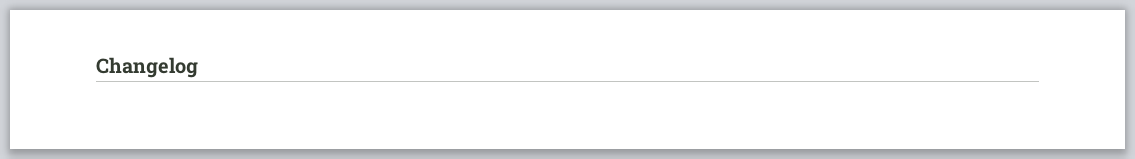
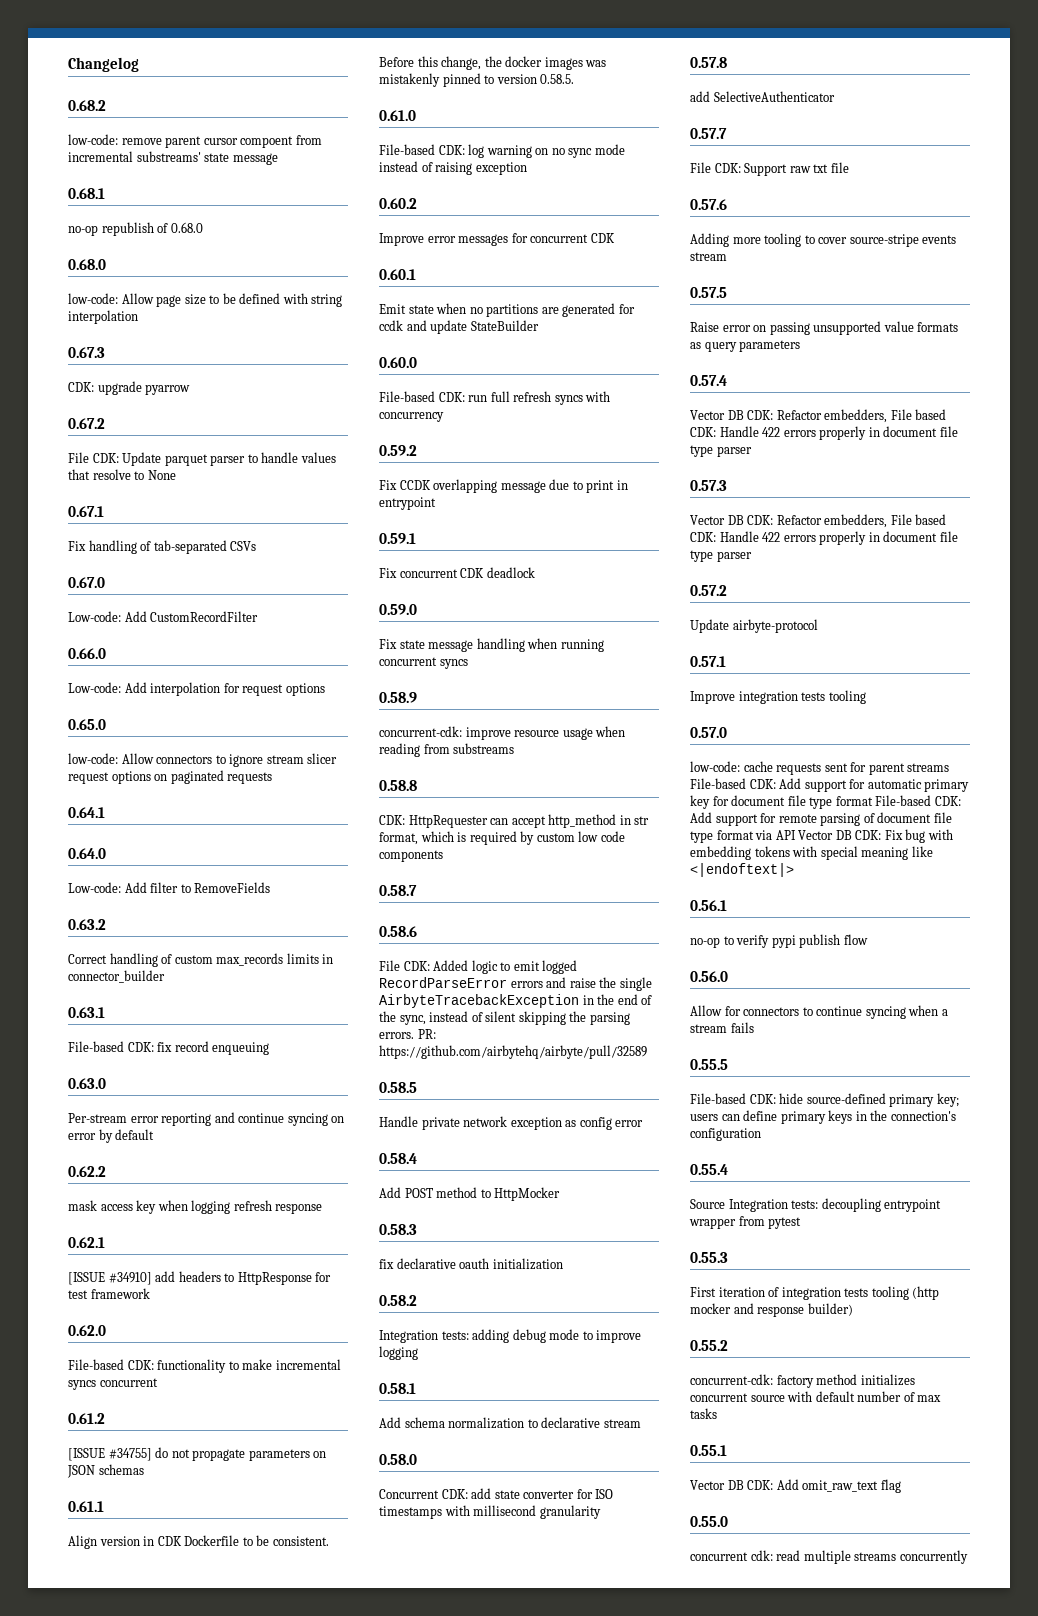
+ 0.68.2
+ low-code: remove parent cursor compoent from incremental substreams' state message
+ 0.68.1
+ no-op republish of 0.68.0
+ 0.68.0
+ low-code: Allow page size to be defined with string interpolation
+ 0.67.3
+ CDK: upgrade pyarrow
+ 0.67.2
+ File CDK: Update parquet parser to handle values that resolve to None
+ 0.67.1
+ Fix handling of tab-separated CSVs
+ 0.67.0
+ Low-code: Add CustomRecordFilter
+ 0.66.0
+ Low-code: Add interpolation for request options
+ 0.65.0
+ low-code: Allow connectors to ignore stream slicer request options on paginated requests
+ 0.64.1
+ 0.64.0
+ Low-code: Add filter to RemoveFields
+ 0.63.2
+ Correct handling of custom max_records limits in connector_builder
+ 0.63.1
+ File-based CDK: fix record enqueuing
+ 0.63.0
+ Per-stream error reporting and continue syncing on error by default
+ 0.62.2
+ mask access key when logging refresh response
+ 0.62.1
+ [ISSUE #34910] add headers to HttpResponse for test framework
+ 0.62.0
+ File-based CDK: functionality to make incremental syncs concurrent
+ 0.61.2
+ [ISSUE #34755] do not propagate parameters on JSON schemas
+ 0.61.1
+ Align version in CDK Dockerfile to be consistent. Before this change, the docker images was mistakenly pinned to version 0.58.5.
+ 0.61.0
+ File-based CDK: log warning on no sync mode instead of raising exception
+ 0.60.2
+ Improve error messages for concurrent CDK
+ 0.60.1
+ Emit state when no partitions are generated for ccdk and update StateBuilder
+ 0.60.0
+ File-based CDK: run full refresh syncs with concurrency
+ 0.59.2
+ Fix CCDK overlapping message due to print in entrypoint
+ 0.59.1
+ Fix concurrent CDK deadlock
+ 0.59.0
+ Fix state message handling when running concurrent syncs
+ 0.58.9
+ concurrent-cdk: improve resource usage when reading from substreams
+ 0.58.8
+ CDK: HttpRequester can accept http_method in str format, which is required by custom low code components
+ 0.58.7
+ 0.58.6
+ File CDK: Added logic to emit logged RecordParseError errors and raise the single AirbyteTracebackException in the end of the sync, instead of silent skipping the parsing errors. PR: https://github.com/airbytehq/airbyte/pull/32589
+ 0.58.5
+ Handle private network exception as config error
+ 0.58.4
+ Add POST method to HttpMocker
+ 0.58.3
+ fix declarative oauth initialization
+ 0.58.2
+ Integration tests: adding debug mode to improve logging
+ 0.58.1
+ Add schema normalization to declarative stream
+ 0.58.0
+ Concurrent CDK: add state converter for ISO timestamps with millisecond granularity
+ 0.57.8
+ add SelectiveAuthenticator
+ 0.57.7
+ File CDK: Support raw txt file
+ 0.57.6
+ Adding more tooling to cover source-stripe events stream
+ 0.57.5
+ Raise error on passing unsupported value formats as query parameters
+ 0.57.4
+ Vector DB CDK: Refactor embedders, File based CDK: Handle 422 errors properly in document file type parser
+ 0.57.3
+ Vector DB CDK: Refactor embedders, File based CDK: Handle 422 errors properly in document file type parser
+ 0.57.2
+ Update airbyte-protocol
+ 0.57.1
+ Improve integration tests tooling
+ 0.57.0
+ low-code: cache requests sent for parent streams File-based CDK: Add support for automatic primary key for document file type format File-based CDK: Add support for remote parsing of document file type format via API Vector DB CDK: Fix bug with embedding tokens with special meaning like <|endoftext|>
+ 0.56.1
+ no-op to verify pypi publish flow
+ 0.56.0
+ Allow for connectors to continue syncing when a stream fails
+ 0.55.5
+ File-based CDK: hide source-defined primary key; users can define primary keys in the connection's configuration
+ 0.55.4
+ Source Integration tests: decoupling entrypoint wrapper from pytest
+ 0.55.3
+ First iteration of integration tests tooling (http mocker and response builder)
+ 0.55.2
+ concurrent-cdk: factory method initializes concurrent source with default number of max tasks
+ 0.55.1
+ Vector DB CDK: Add omit_raw_text flag
+ 0.55.0
+ concurrent cdk: read multiple streams concurrently

